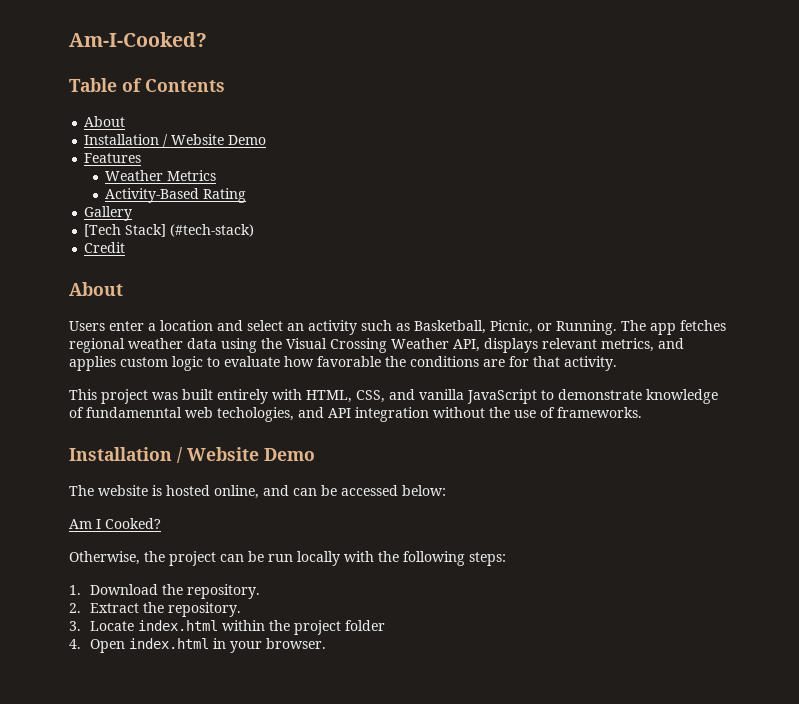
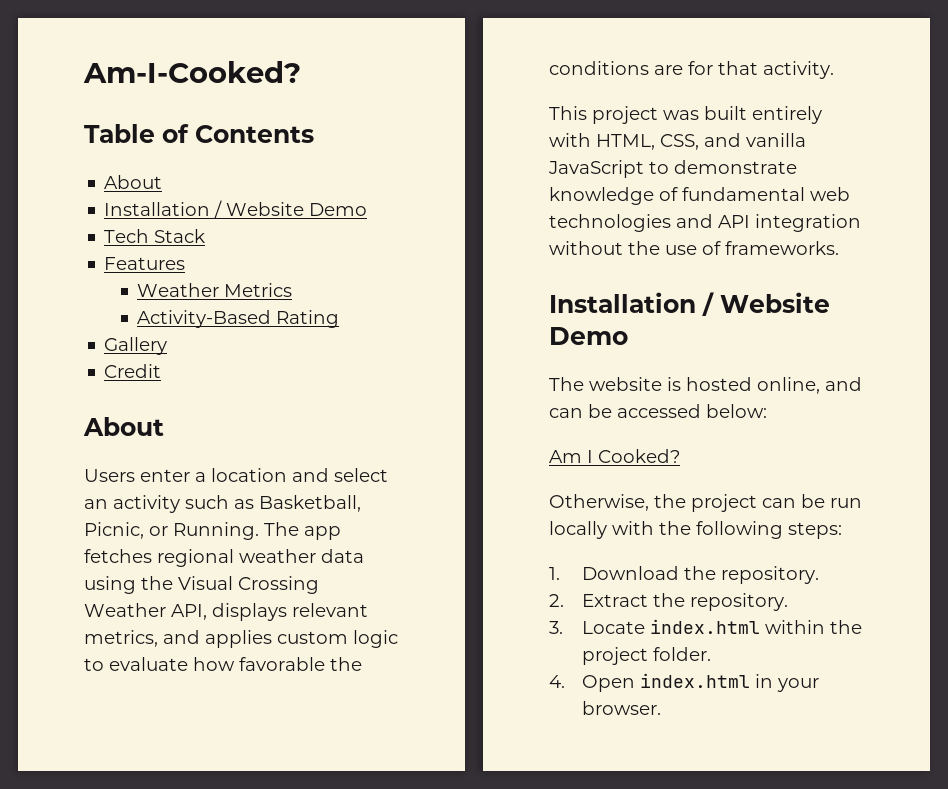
+ Tech Stack
- [Tech Stack] (#tech-stack)
- This project was built entirely with HTML, CSS, and vanilla JavaScript to demonstrate knowledge of fundamenntal web techologies, and API integration without the use of frameworks.
+ This project was built entirely with HTML, CSS, and vanilla JavaScript to demonstrate knowledge of fundamental web technologies and API integration without the use of frameworks.
- 3. Locate index.html within the project folder
+ 3. Locate index.html within the project folder.

